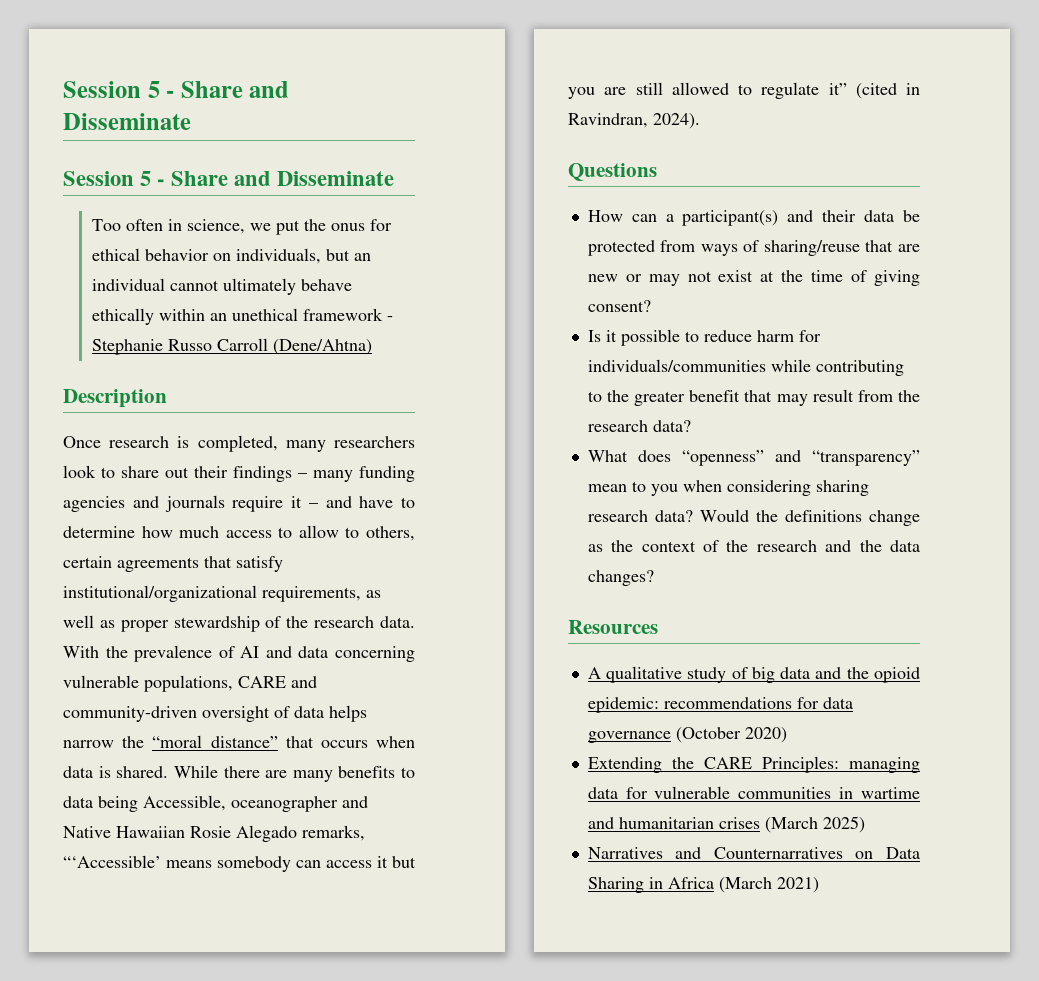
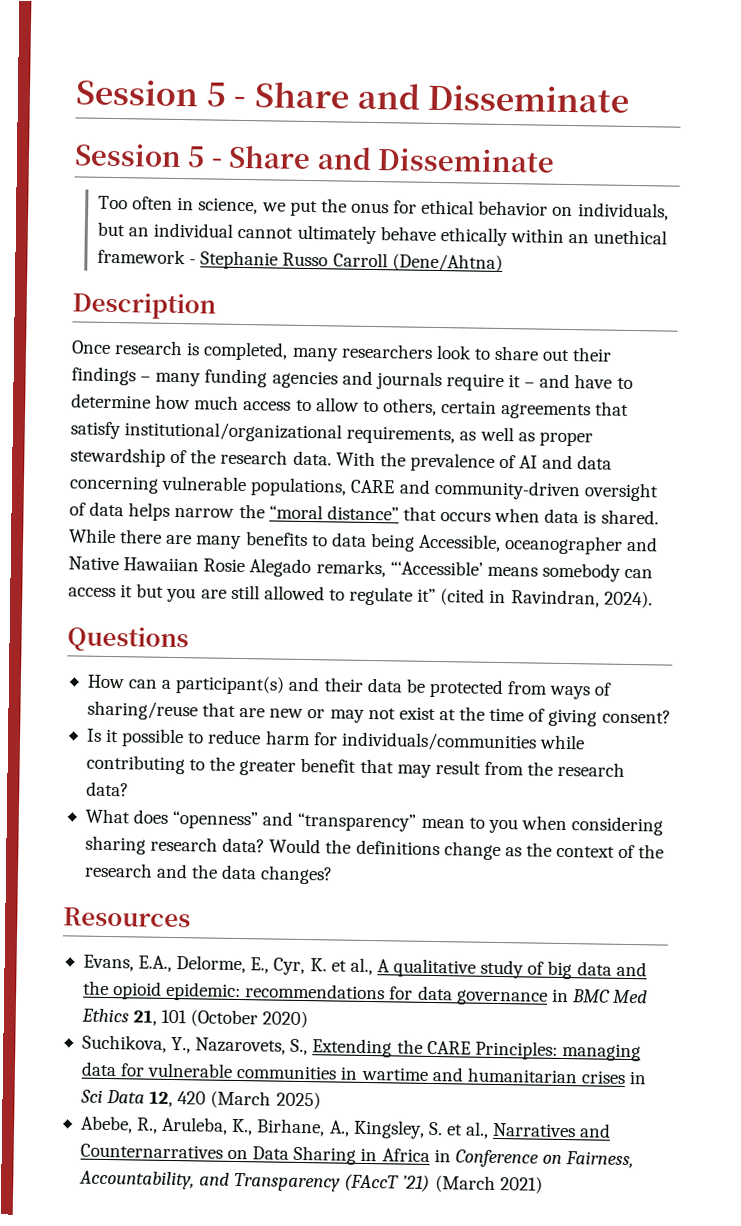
- A qualitative study of big data and the opioid epidemic: recommendations for data governance (October 2020)
- Extending the CARE Principles: managing data for vulnerable communities in wartime and humanitarian crises (March 2025)
- Narratives and Counternarratives on Data Sharing in Africa (March 2021)
+ Evans, E.A., Delorme, E., Cyr, K. et al., A qualitative study of big data and the opioid epidemic: recommendations for data governance in BMC Med Ethics 21, 101 (October 2020)
+ Suchikova, Y., Nazarovets, S., Extending the CARE Principles: managing data for vulnerable communities in wartime and humanitarian crises in Sci Data 12, 420 (March 2025)
+ Abebe, R., Aruleba, K., Birhane, A., Kingsley, S. et al., Narratives and Counternarratives on Data Sharing in Africa in Conference on Fairness, Accountability, and Transparency (FAccT ’21) (March 2021)

